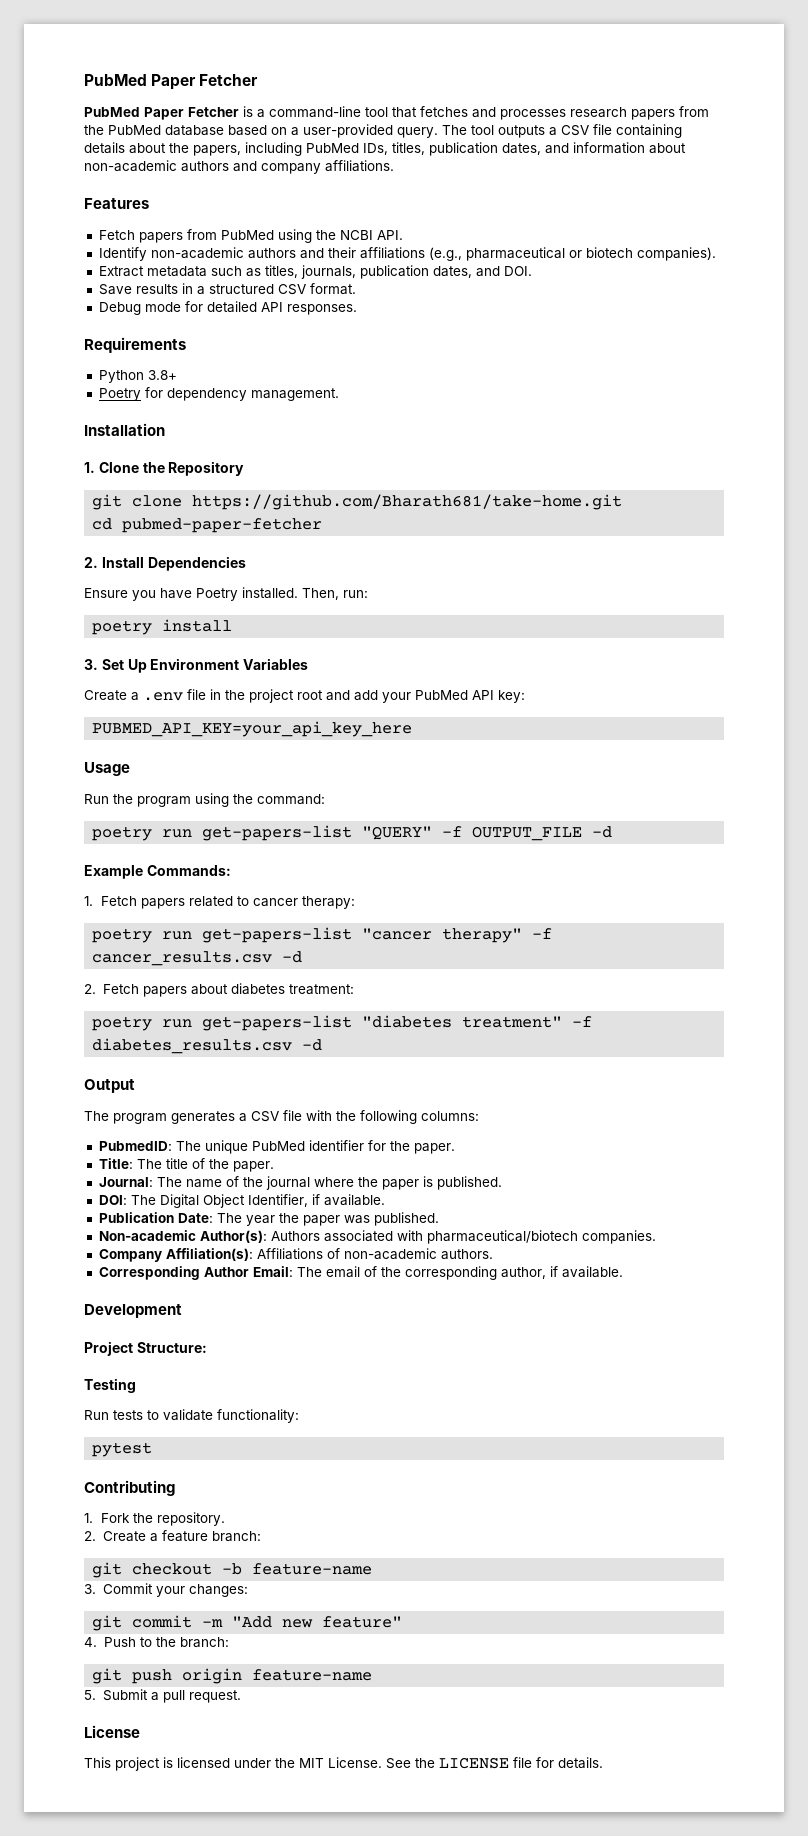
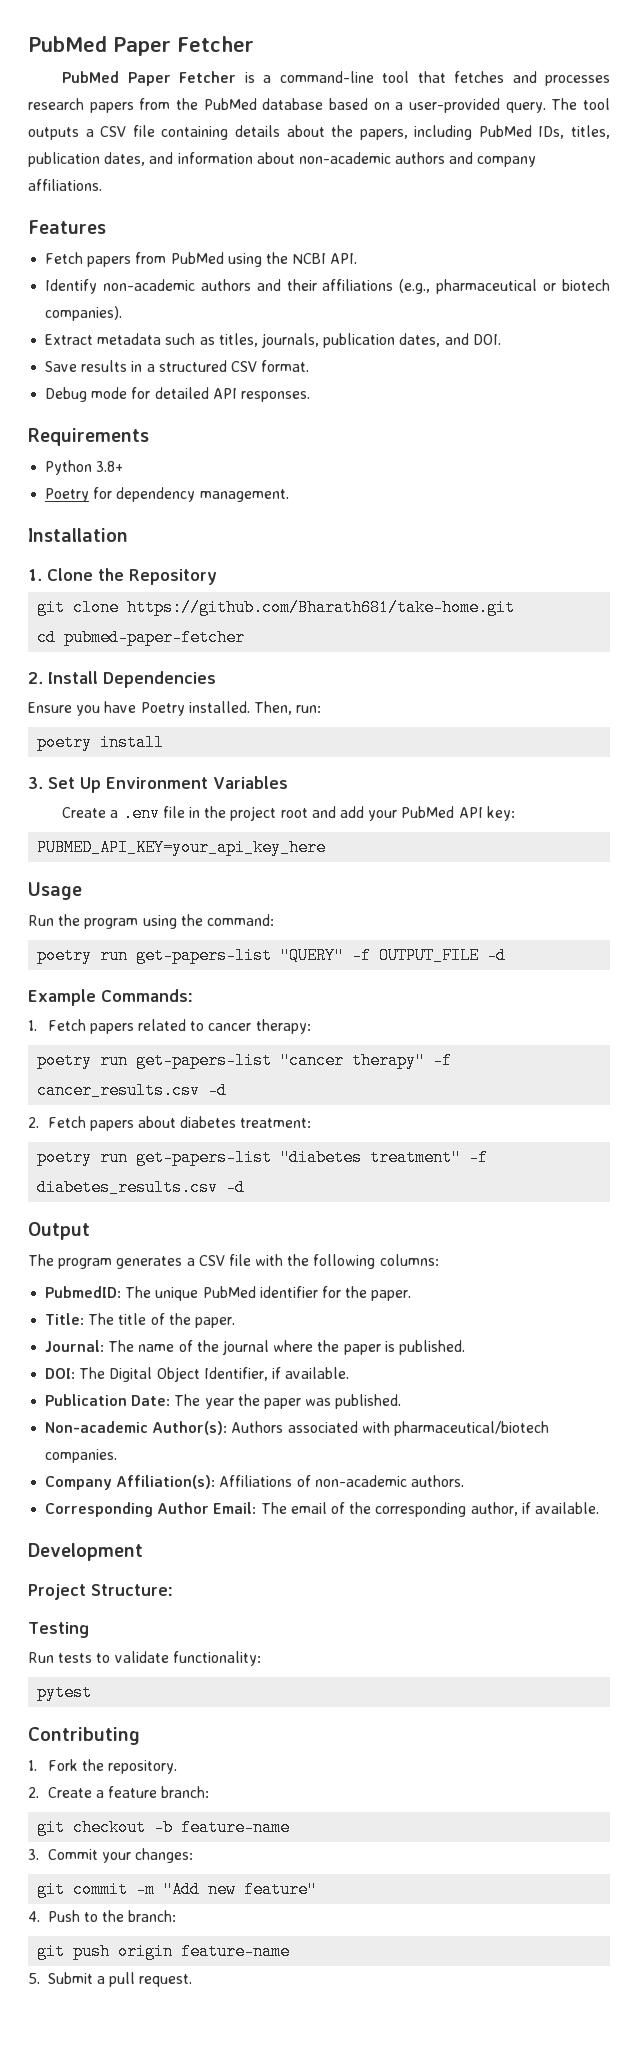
- License
- This project is licensed under the MIT License. See the LICENSE file for details.

